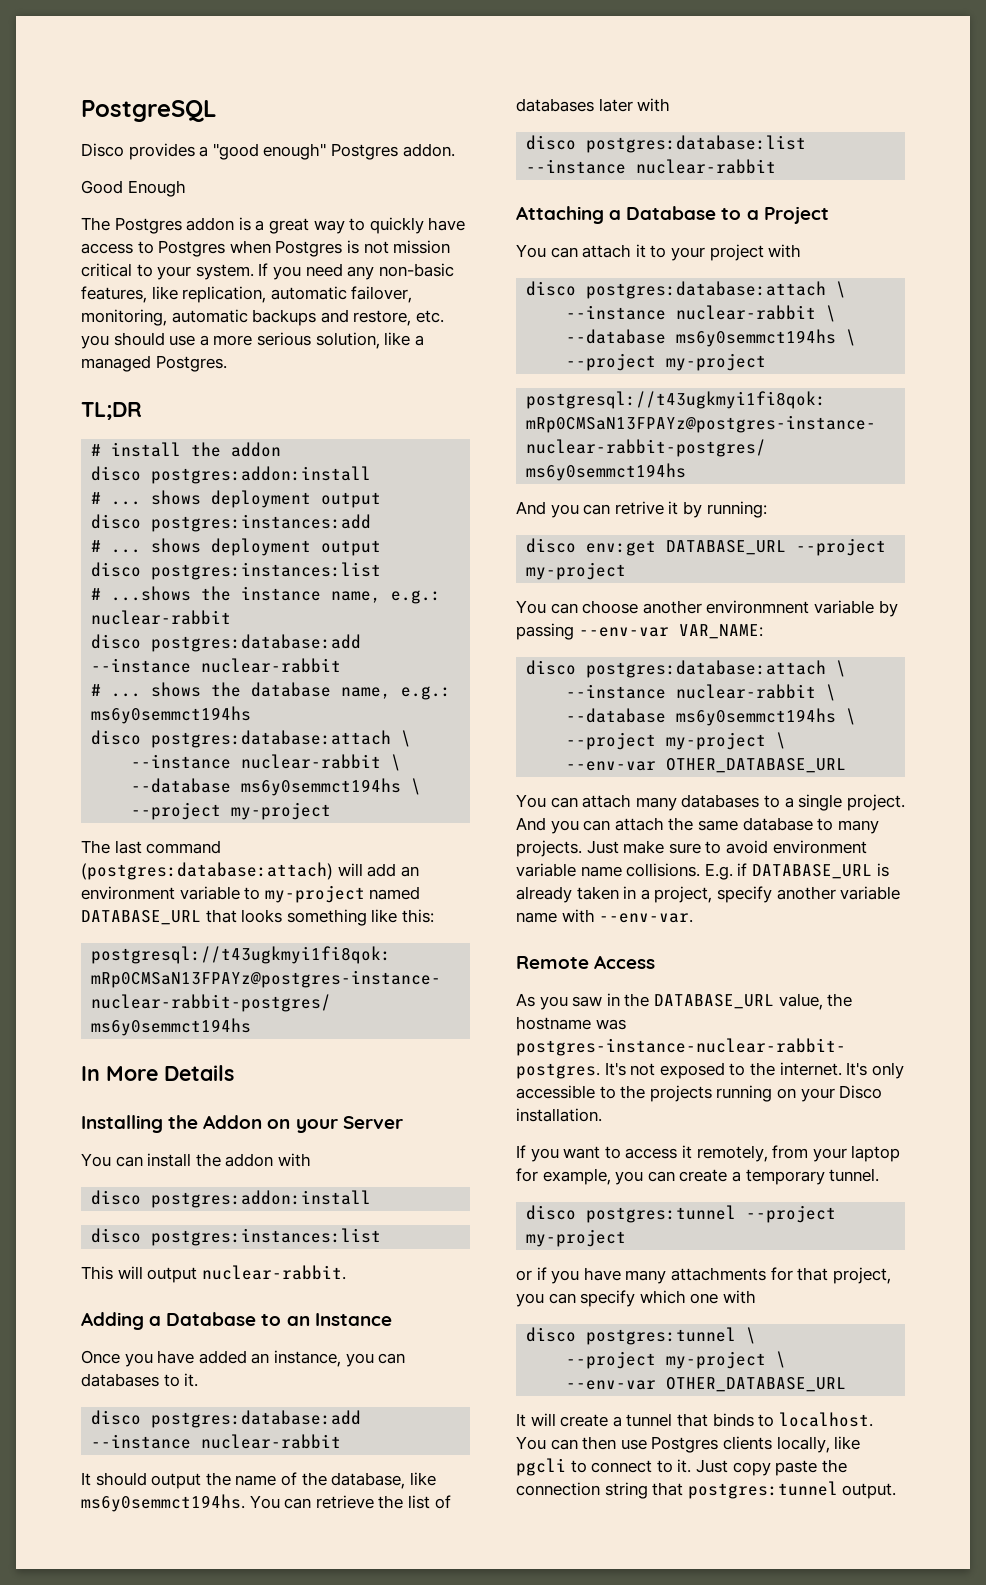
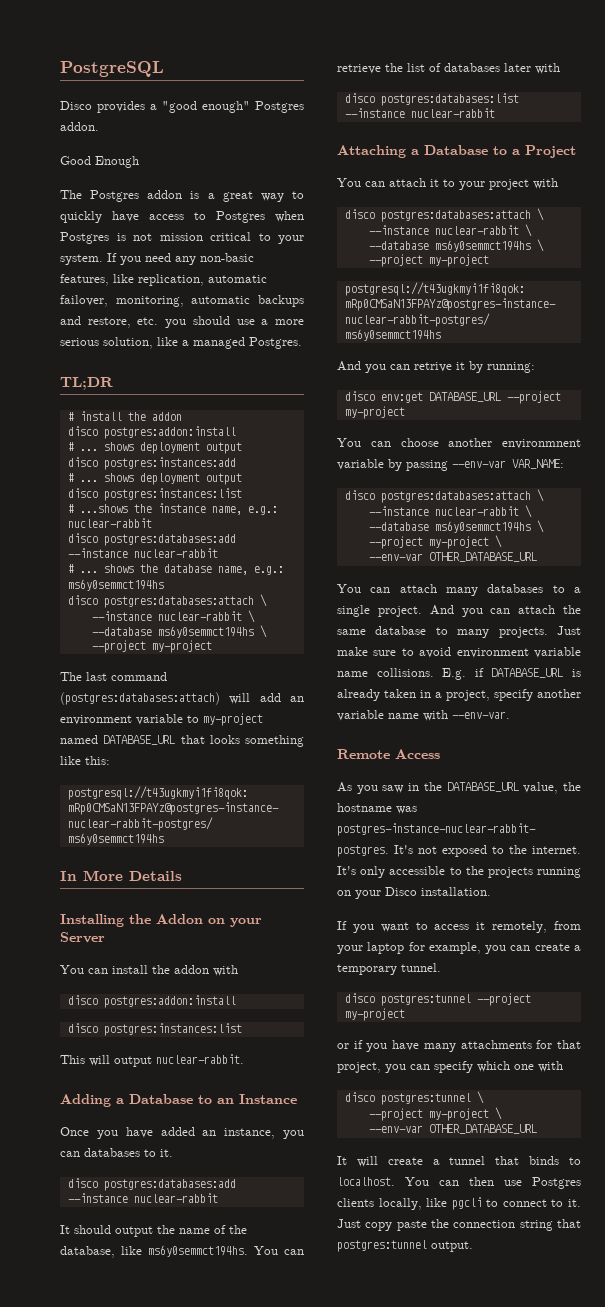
  # ...shows the instance name, e.g.: nuclear-rabbit
- disco postgres:database:add --instance nuclear-rabbit
+ disco postgres:databases:add --instance nuclear-rabbit
  # ... shows the database name, e.g.: ms6y0semmct194hs
- disco postgres:database:attach \
+ disco postgres:databases:attach \
- The last command (postgres:database:attach) will add an environment variable to my-project named DATABASE_URL that looks something like this:
+ The last command (postgres:databases:attach) will add an environment variable to my-project named DATABASE_URL that looks something like this:
  Once you have added an instance, you can databases to it.
- disco postgres:database:add --instance nuclear-rabbit
+ disco postgres:databases:add --instance nuclear-rabbit
- disco postgres:database:list --instance nuclear-rabbit
+ disco postgres:databases:list --instance nuclear-rabbit
  You can attach it to your project with
- disco postgres:database:attach \
+ disco postgres:databases:attach \
  You can choose another environmnent variable by passing --env-var VAR_NAME:
- disco postgres:database:attach \
+ disco postgres:databases:attach \

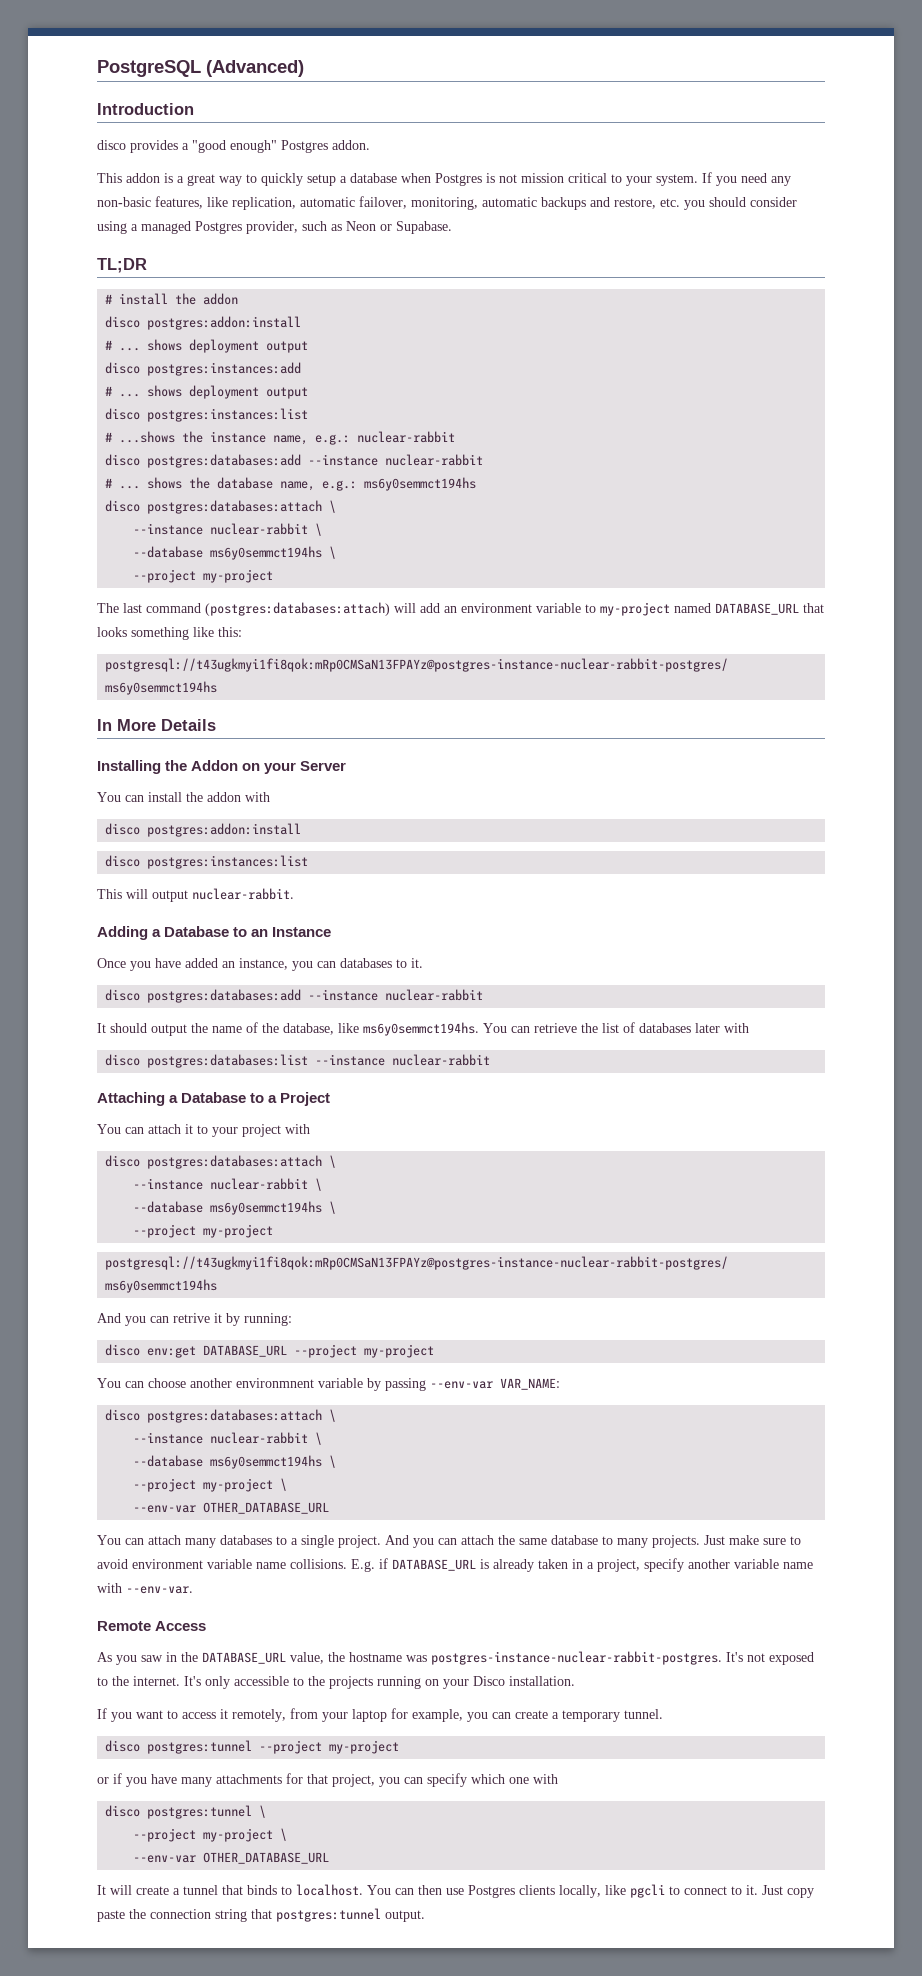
- PostgreSQL
- Disco provides a "good enough" Postgres addon.
+ PostgreSQL (Advanced)
+ Introduction
+ disco provides a "good enough" Postgres addon.
- Good Enough
- The Postgres addon is a great way to quickly have access to Postgres when Postgres is not mission critical to your system.
+ This addon is a great way to quickly setup a database when Postgres is not mission critical to your system.
- If you need any non-basic features, like replication, automatic failover, monitoring, automatic backups and restore, etc. you should use a more serious solution, like a managed Postgres.
+ If you need any non-basic features, like replication, automatic failover, monitoring, automatic backups and restore, etc. you should consider using a managed Postgres provider, such as Neon or Supabase.

